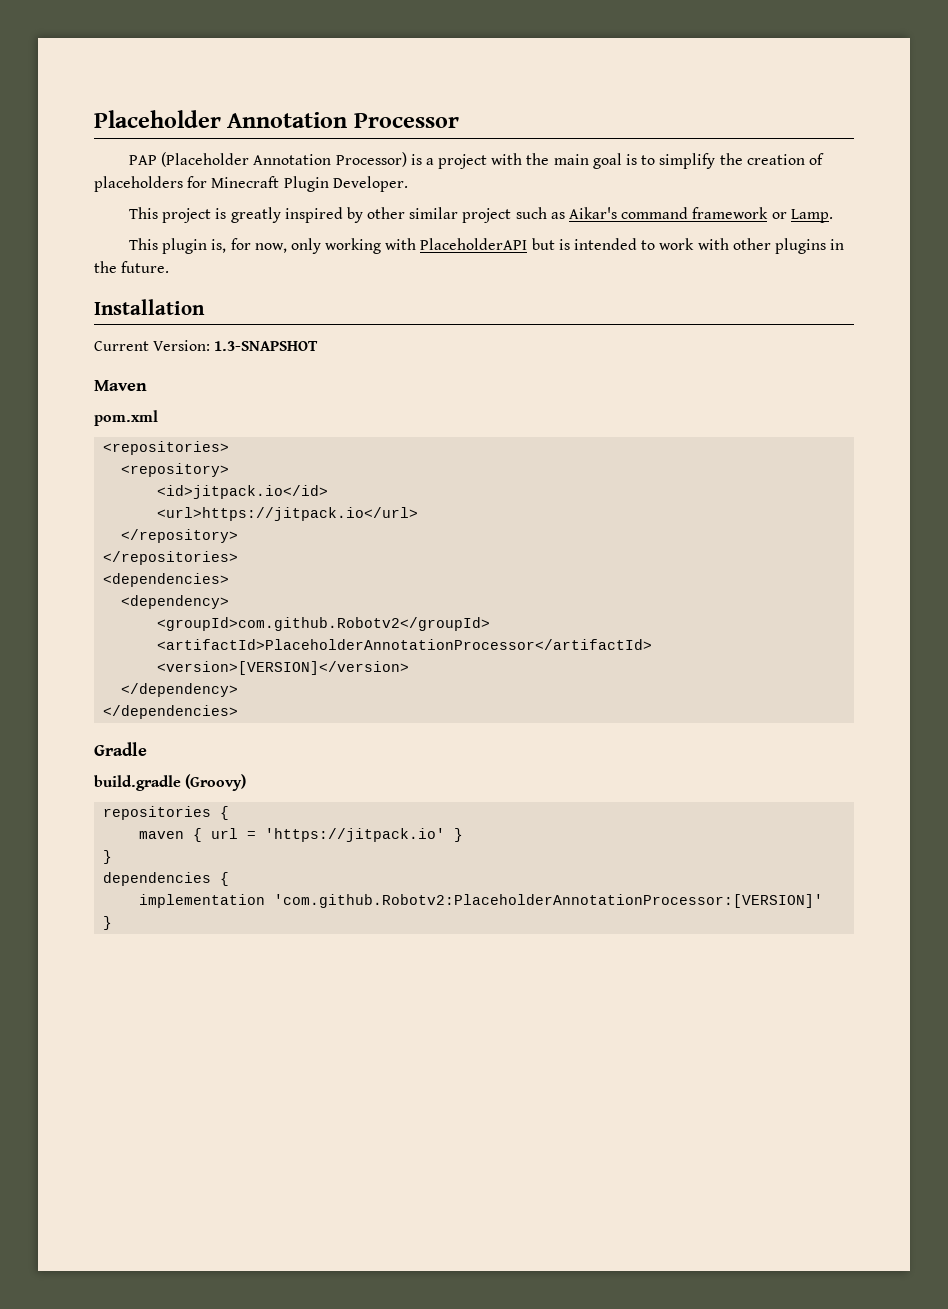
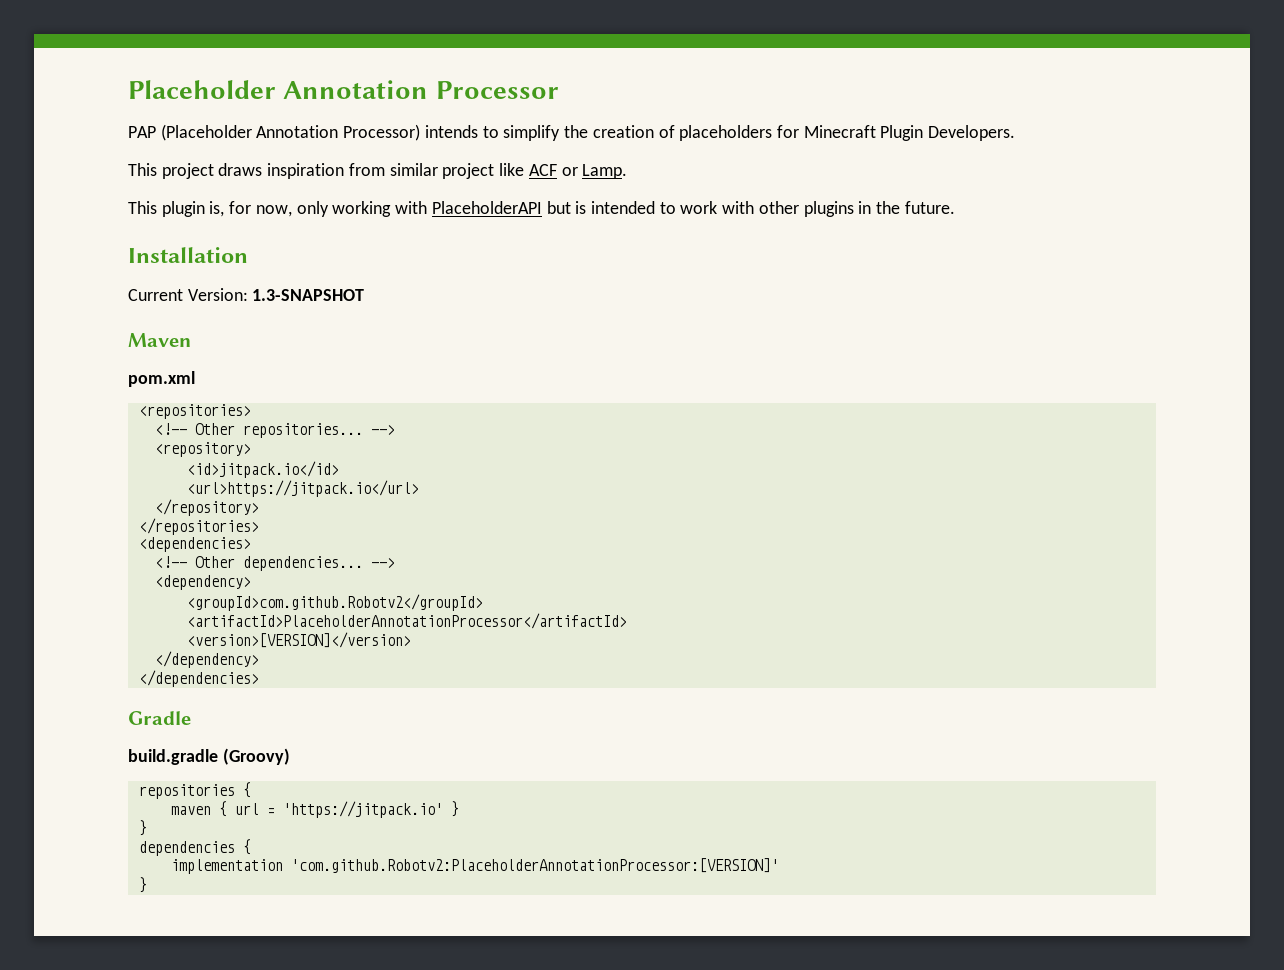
- PAP (Placeholder Annotation Processor) is a project with the main goal is to simplify the creation of placeholders for Minecraft Plugin Developer.
+ PAP (Placeholder Annotation Processor) intends to simplify the creation of placeholders for Minecraft Plugin Developers.
- This project is greatly inspired by other similar project such as Aikar's command framework or Lamp.
+ This project draws inspiration from similar project like ACF or Lamp.
+ <!-- Other repositories... -->
+ <!-- Other dependencies... -->

